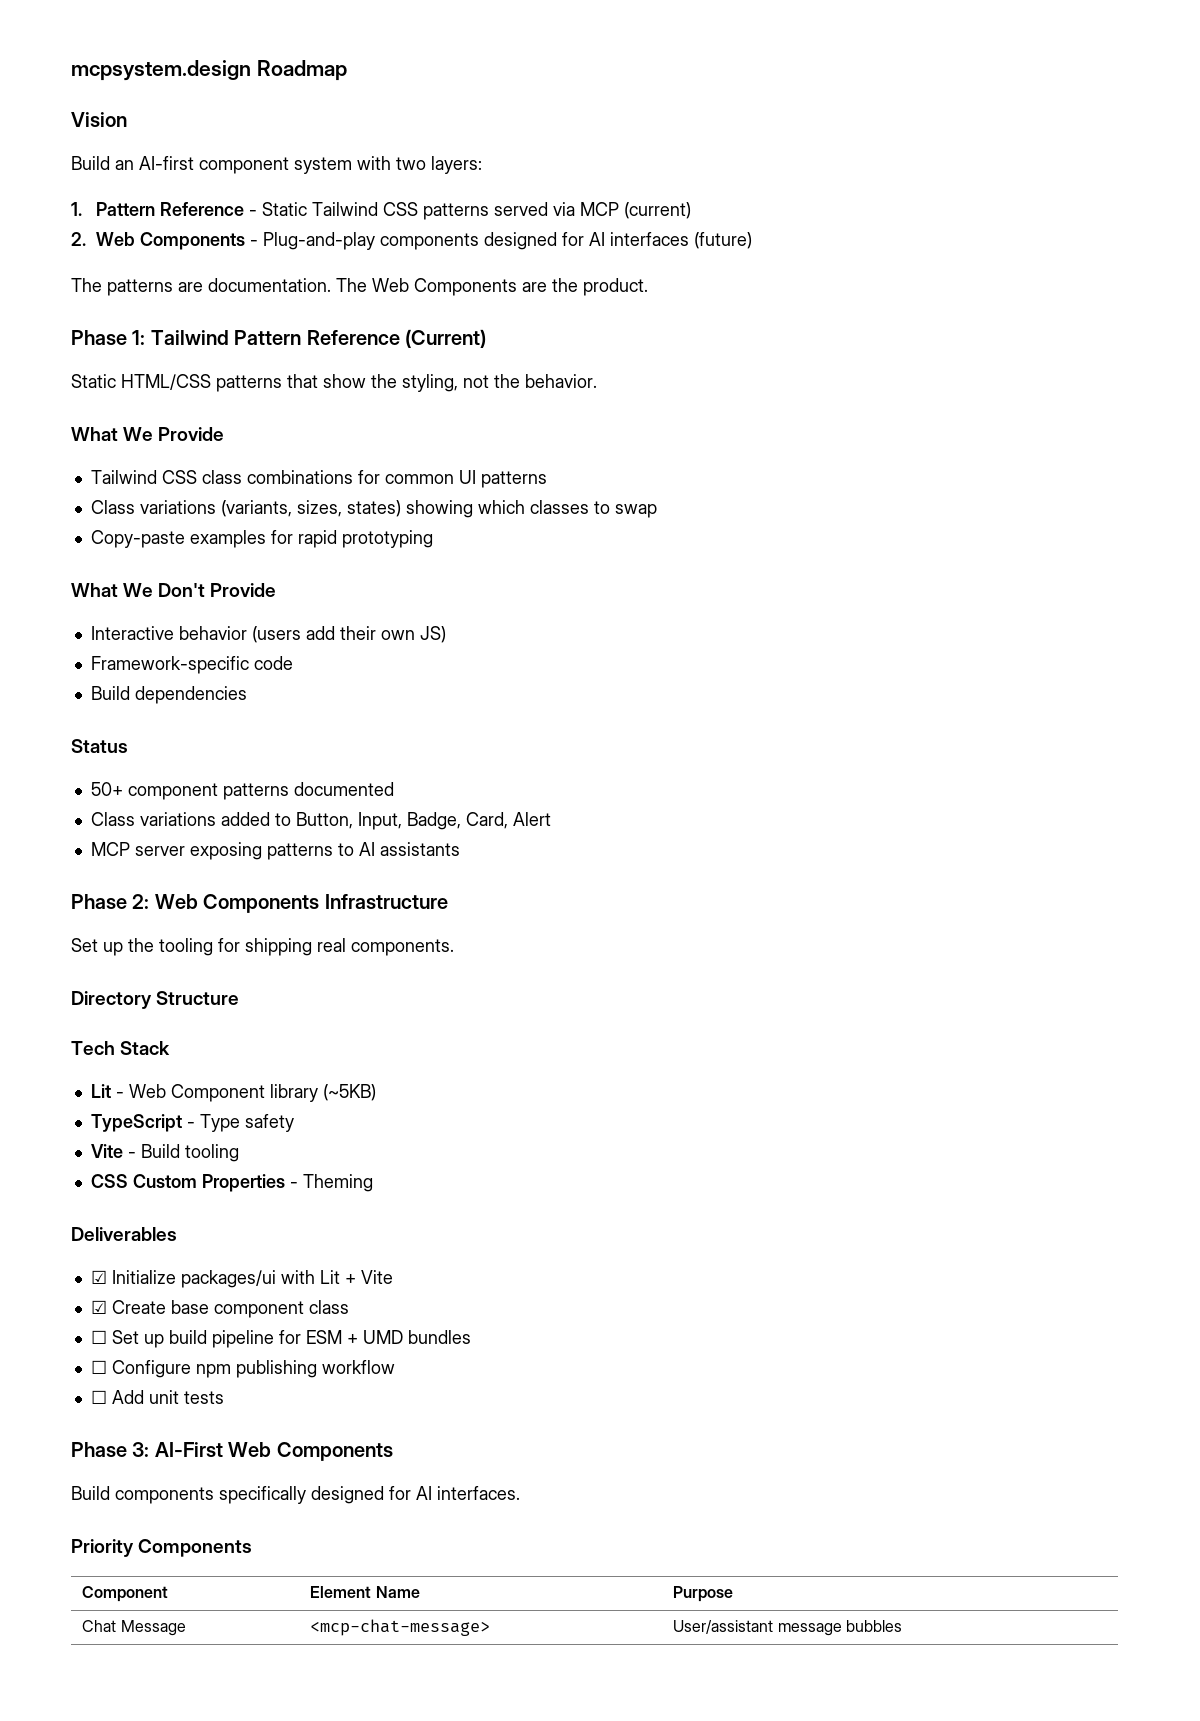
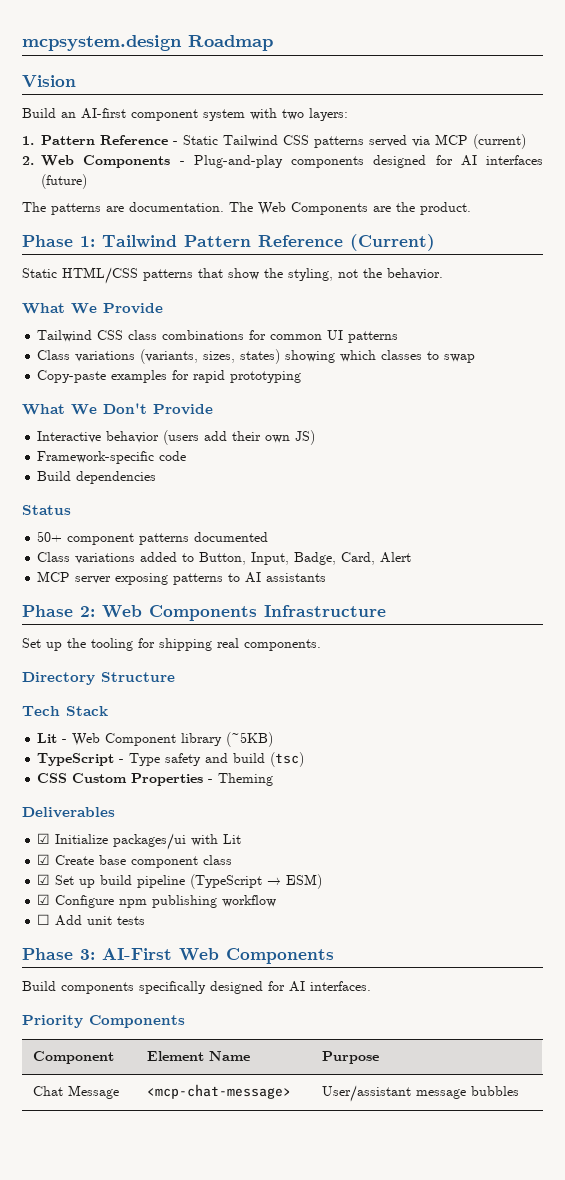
- TypeScript - Type safety
- Vite - Build tooling
+ TypeScript - Type safety and build (tsc)
- ☑ Initialize packages/ui with Lit + Vite
+ ☑ Initialize packages/ui with Lit
- ☐ Set up build pipeline for ESM + UMD bundles
- ☐ Configure npm publishing workflow
+ ☑ Set up build pipeline (TypeScript → ESM)
+ ☑ Configure npm publishing workflow

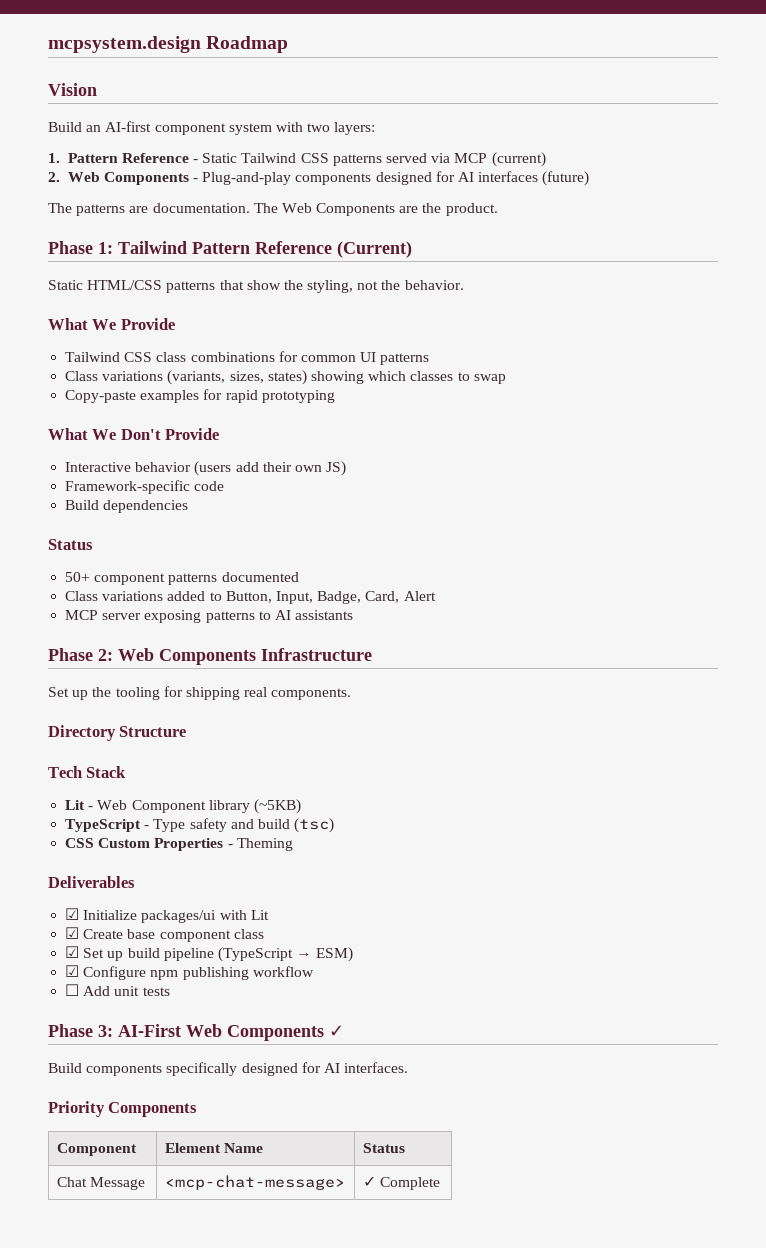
- Phase 3: AI-First Web Components
+ Phase 3: AI-First Web Components ✓
- Component | Element Name | Purpose
+ Component | Element Name | Status
- Chat Message | <mcp-chat-message> | User/assistant message bubbles
+ Chat Message | <mcp-chat-message> | ✓ Complete

